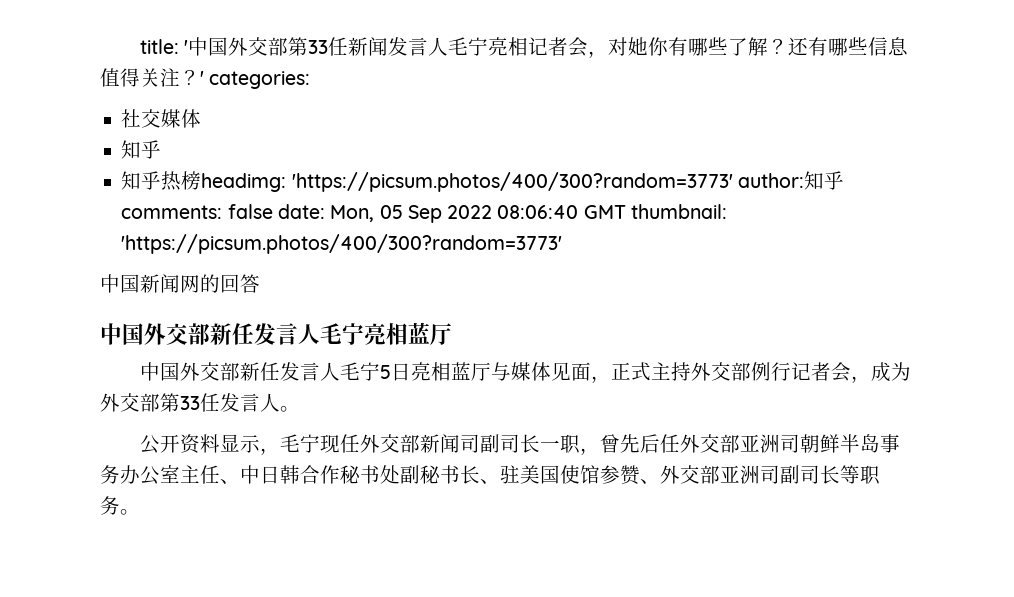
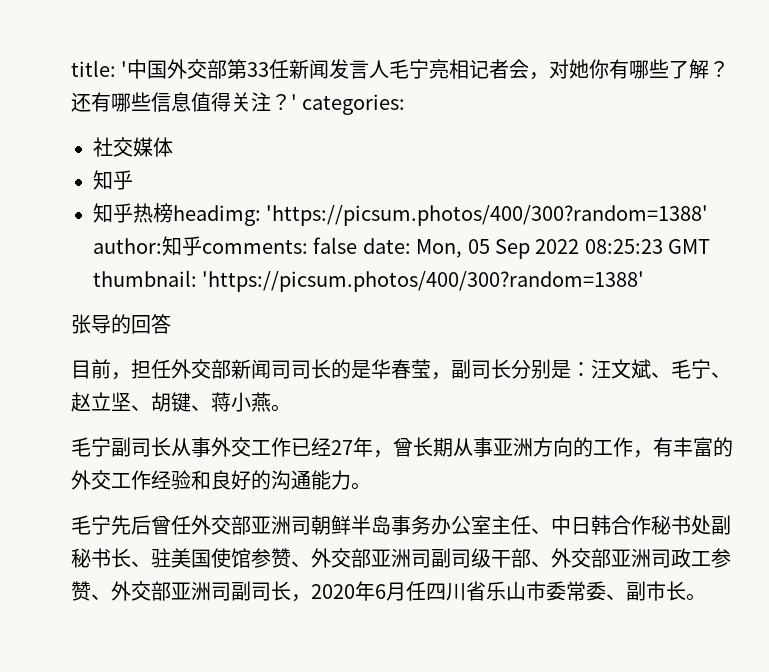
- 知乎热榜headimg: 'https://picsum.photos/400/300?random=3773' author:知乎comments: false date: Mon, 05 Sep 2022 08:06:40 GMT thumbnail: 'https://picsum.photos/400/300?random=3773'
- 中国新闻网的回答
- 中国外交部新任发言人毛宁亮相蓝厅
- 中国外交部新任发言人毛宁5日亮相蓝厅与媒体见面，正式主持外交部例行记者会，成为外交部第33任发言人。
- 公开资料显示，毛宁现任外交部新闻司副司长一职，曾先后任外交部亚洲司朝鲜半岛事务办公室主任、中日韩合作秘书处副秘书长、驻美国使馆参赞、外交部亚洲司副司长等职务。
+ 知乎热榜headimg: 'https://picsum.photos/400/300?random=1388' author:知乎comments: false date: Mon, 05 Sep 2022 08:25:23 GMT thumbnail: 'https://picsum.photos/400/300?random=1388'
+ 张导的回答
+ 目前，担任外交部新闻司司长的是华春莹，副司长分别是：汪文斌、毛宁、赵立坚、胡键、蒋小燕。
+ 毛宁副司长从事外交工作已经27年，曾长期从事亚洲方向的工作，有丰富的外交工作经验和良好的沟通能力。
+ 毛宁先后曾任外交部亚洲司朝鲜半岛事务办公室主任、中日韩合作秘书处副秘书长、驻美国使馆参赞、外交部亚洲司副司级干部、外交部亚洲司政工参赞、外交部亚洲司副司长，2020年6月任四川省乐山市委常委、副市长。

